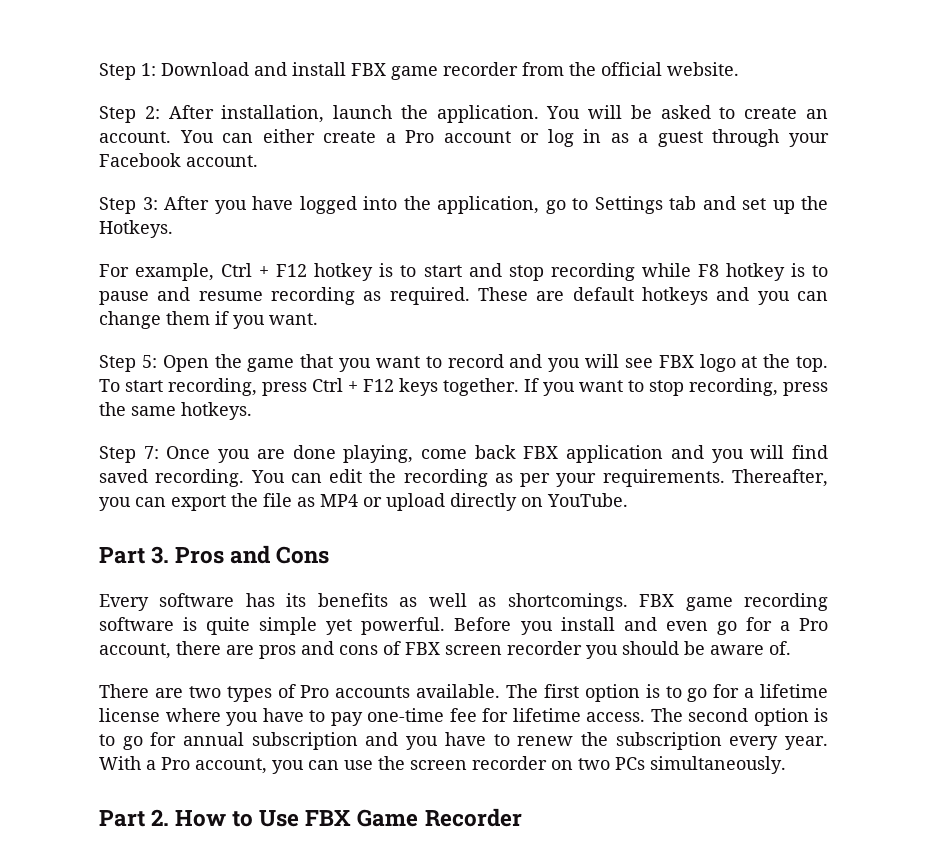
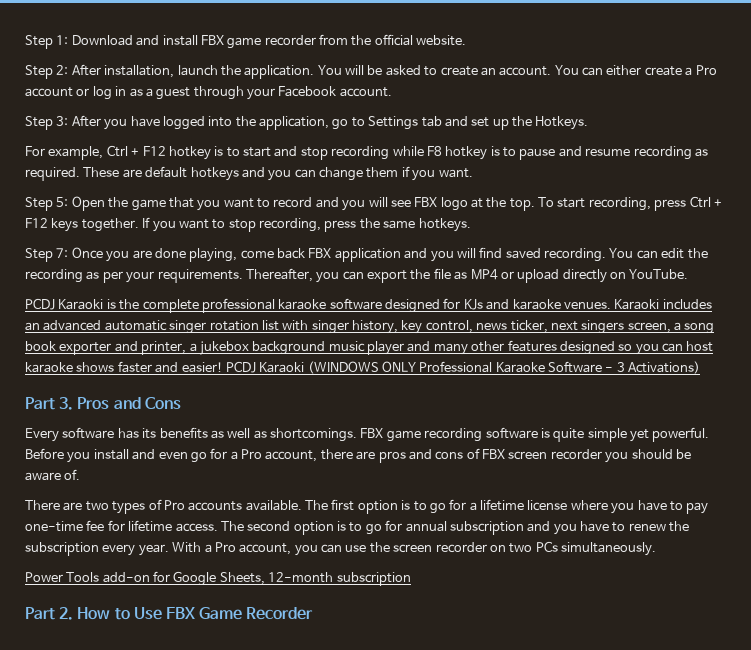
+ PCDJ Karaoki is the complete professional karaoke software designed for KJs and karaoke venues. Karaoki includes an advanced automatic singer rotation list with singer history, key control, news ticker, next singers screen, a song book exporter and printer, a jukebox background music player and many other features designed so you can host karaoke shows faster and easier! PCDJ Karaoki (WINDOWS ONLY Professional Karaoke Software - 3 Activations)
+ Power Tools add-on for Google Sheets, 12-month subscription

